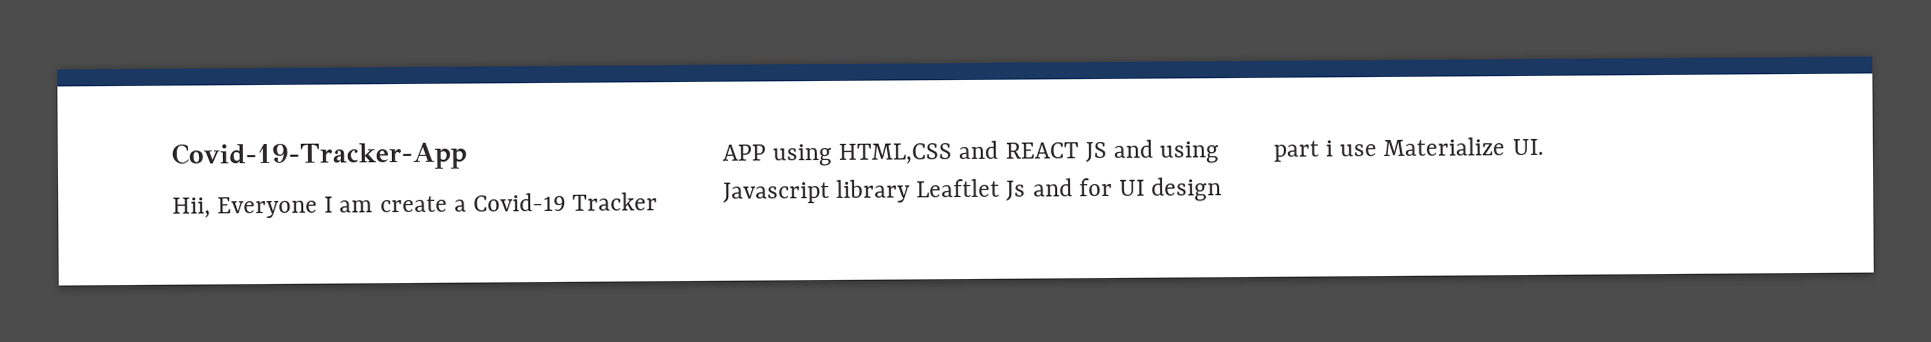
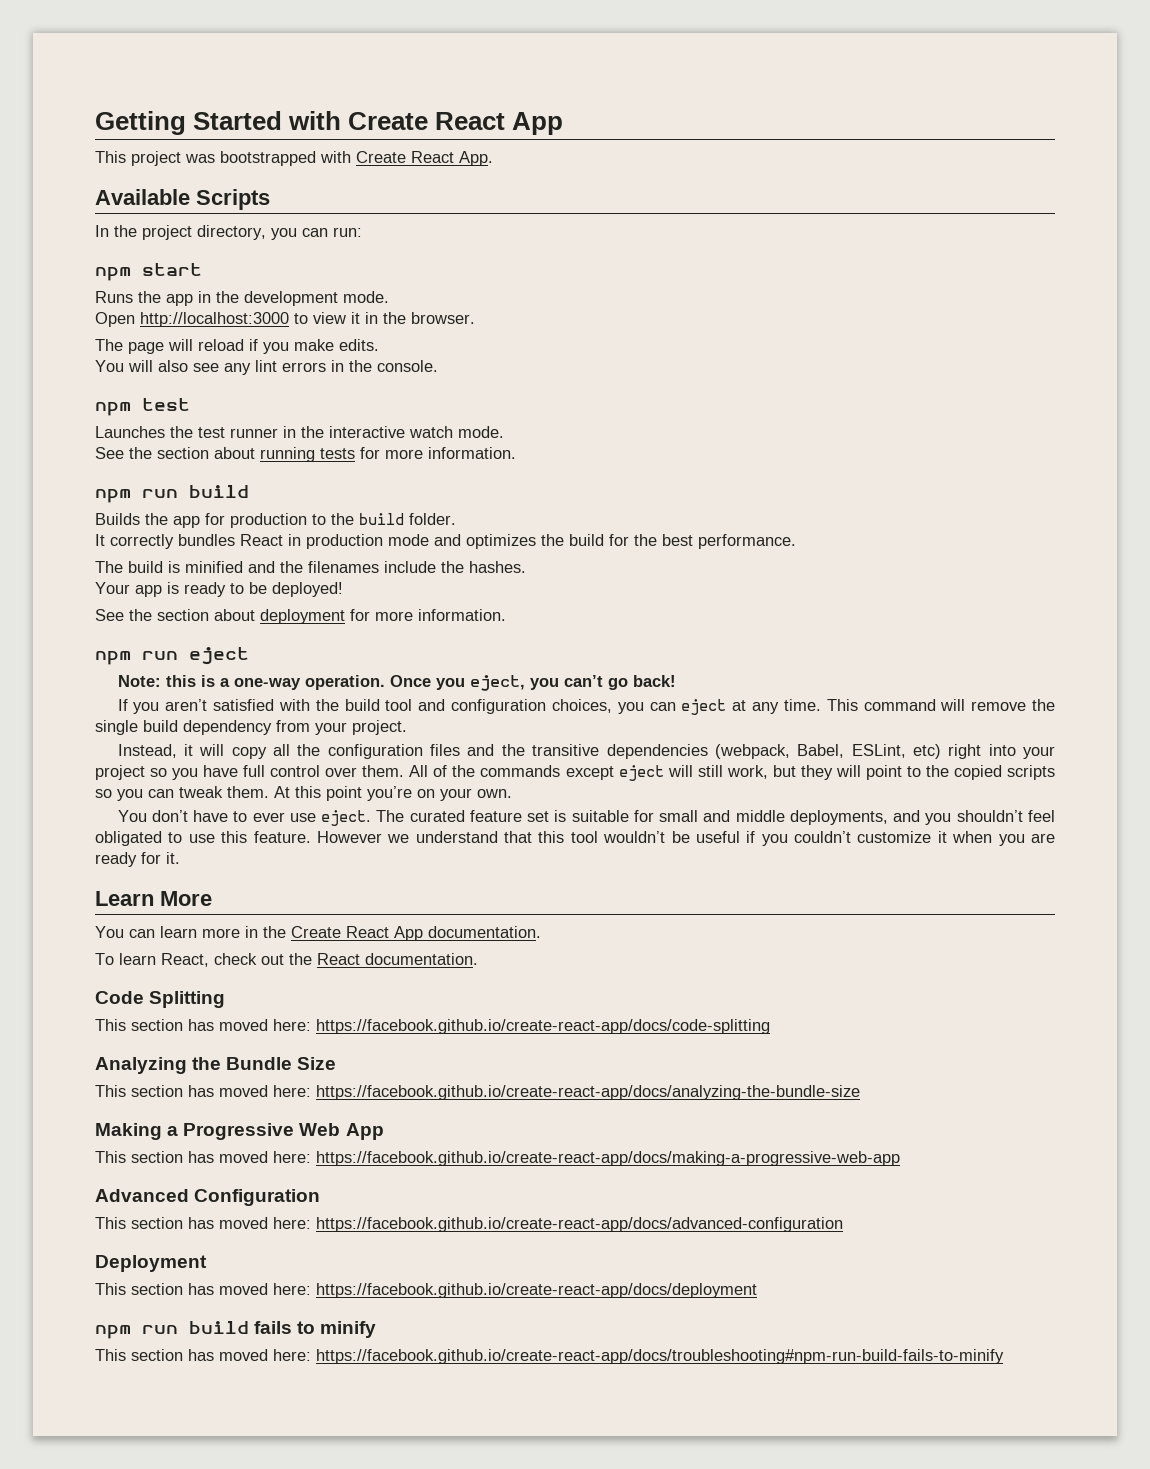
- Covid-19-Tracker-App
- Hii, Everyone I am create a Covid-19 Tracker APP using HTML,CSS and REACT JS and using Javascript library Leaftlet Js and for UI design part i use Materialize UI.
+ Getting Started with Create React App
+ This project was bootstrapped with Create React App.
+ Available Scripts
+ In the project directory, you can run:
+ npm start
+ Runs the app in the development mode.
+ Open http://localhost:3000 to view it in the browser.
+ The page will reload if you make edits.
+ You will also see any lint errors in the console.
+ npm test
+ Launches the test runner in the interactive watch mode.
+ See the section about running tests for more information.
+ npm run build
+ Builds the app for production to the build folder.
+ It correctly bundles React in production mode and optimizes the build for the best performance.
+ The build is minified and the filenames include the hashes.
+ Your app is ready to be deployed!
+ See the section about deployment for more information.
+ npm run eject
+ Note: this is a one-way operation. Once you eject, you can’t go back!
+ If you aren’t satisfied with the build tool and configuration choices, you can eject at any time. This command will remove the single build dependency from your project.
+ Instead, it will copy all the configuration files and the transitive dependencies (webpack, Babel, ESLint, etc) right into your project so you have full control over them. All of the commands except eject will still work, but they will point to the copied scripts so you can tweak them. At this point you’re on your own.
+ You don’t have to ever use eject. The curated feature set is suitable for small and middle deployments, and you shouldn’t feel obligated to use this feature. However we understand that this tool wouldn’t be useful if you couldn’t customize it when you are ready for it.
+ Learn More
+ You can learn more in the Create React App documentation.
+ To learn React, check out the React documentation.
+ Code Splitting
+ This section has moved here: https://facebook.github.io/create-react-app/docs/code-splitting
+ Analyzing the Bundle Size
+ This section has moved here: https://facebook.github.io/create-react-app/docs/analyzing-the-bundle-size
+ Making a Progressive Web App
+ This section has moved here: https://facebook.github.io/create-react-app/docs/making-a-progressive-web-app
+ Advanced Configuration
+ This section has moved here: https://facebook.github.io/create-react-app/docs/advanced-configuration
+ Deployment
+ This section has moved here: https://facebook.github.io/create-react-app/docs/deployment
+ npm run build fails to minify
+ This section has moved here: https://facebook.github.io/create-react-app/docs/troubleshooting#npm-run-build-fails-to-minify

